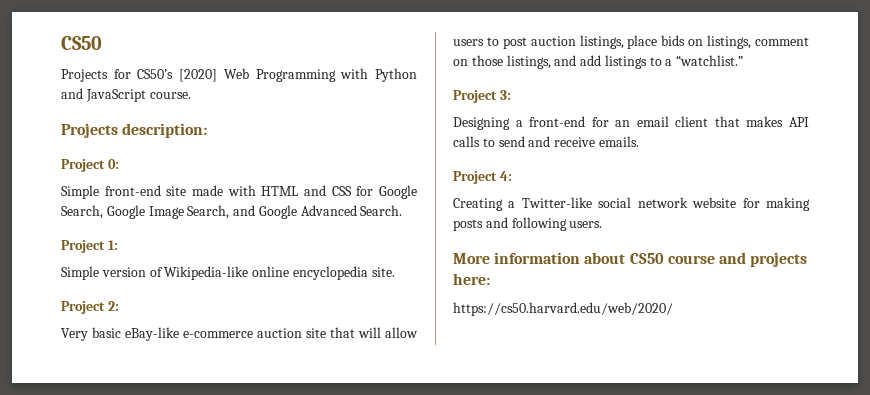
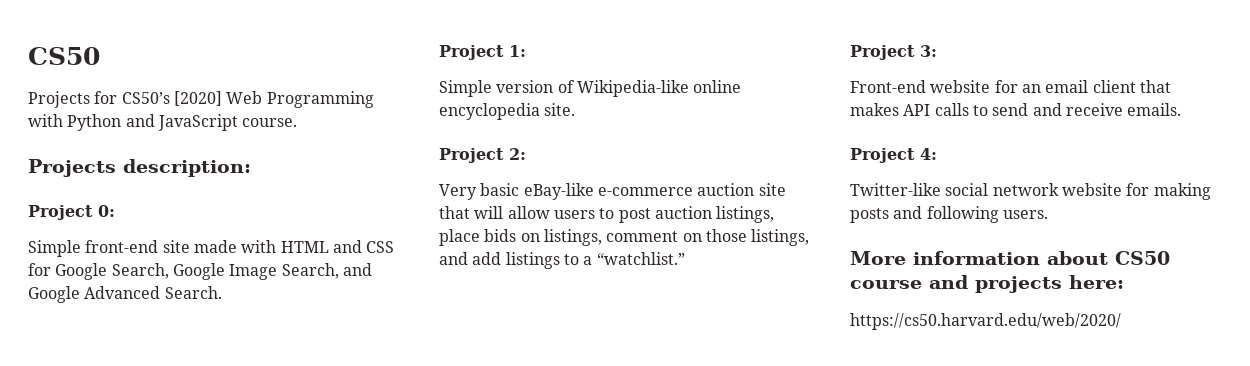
- Designing a front-end for an email client that makes API calls to send and receive emails.
+ Front-end website for an email client that makes API calls to send and receive emails.
- Creating a Twitter-like social network website for making posts and following users.
+ Twitter-like social network website for making posts and following users.

